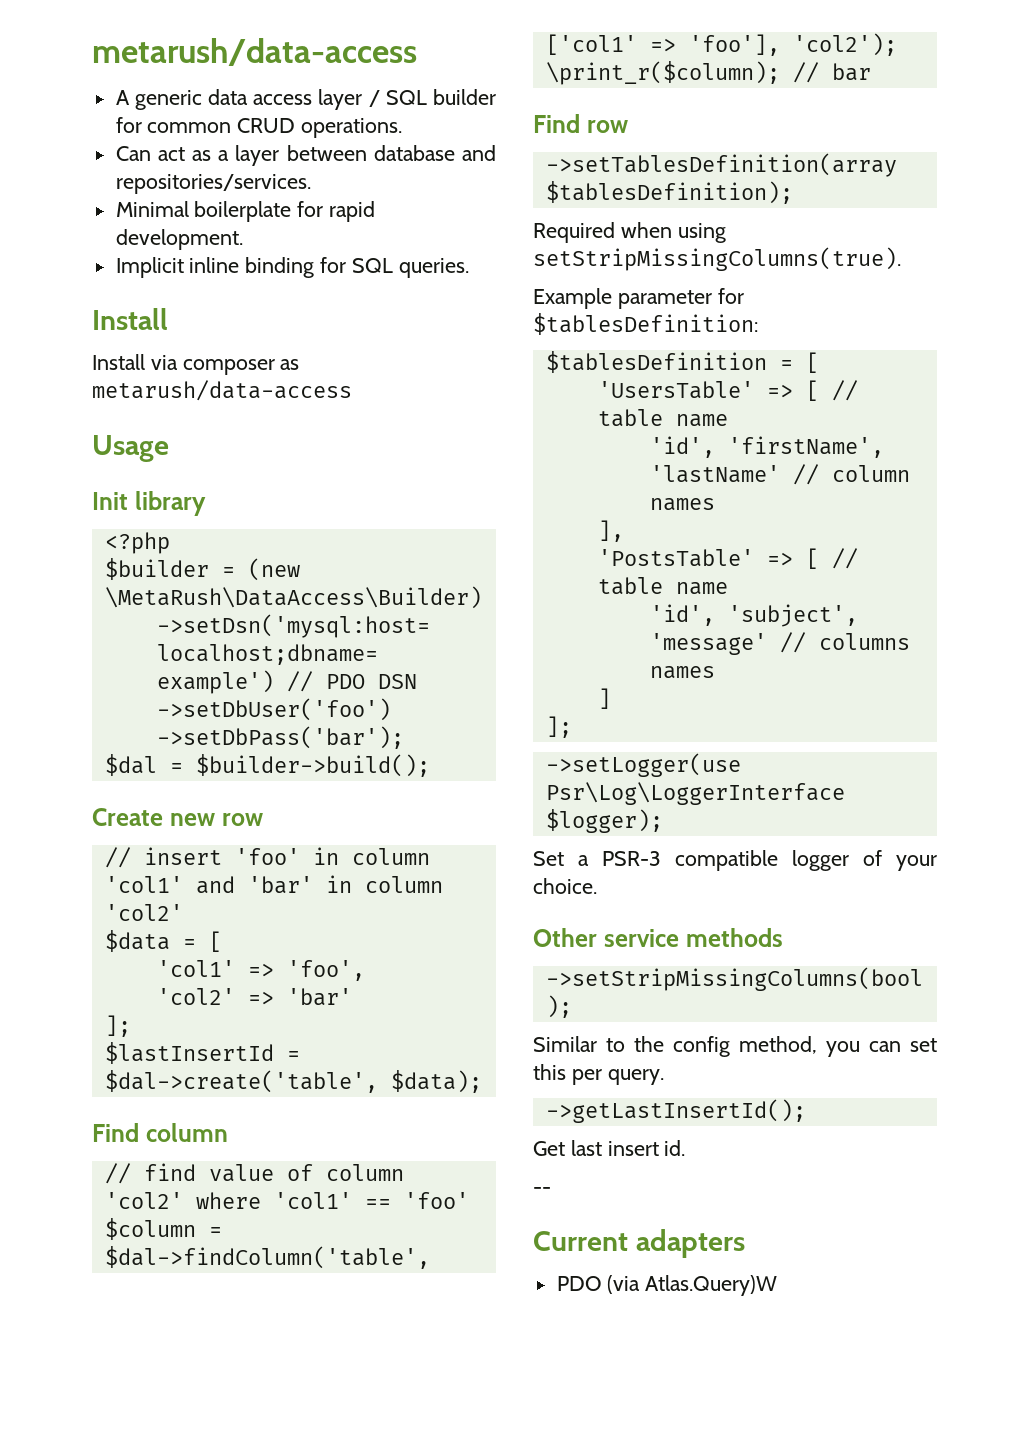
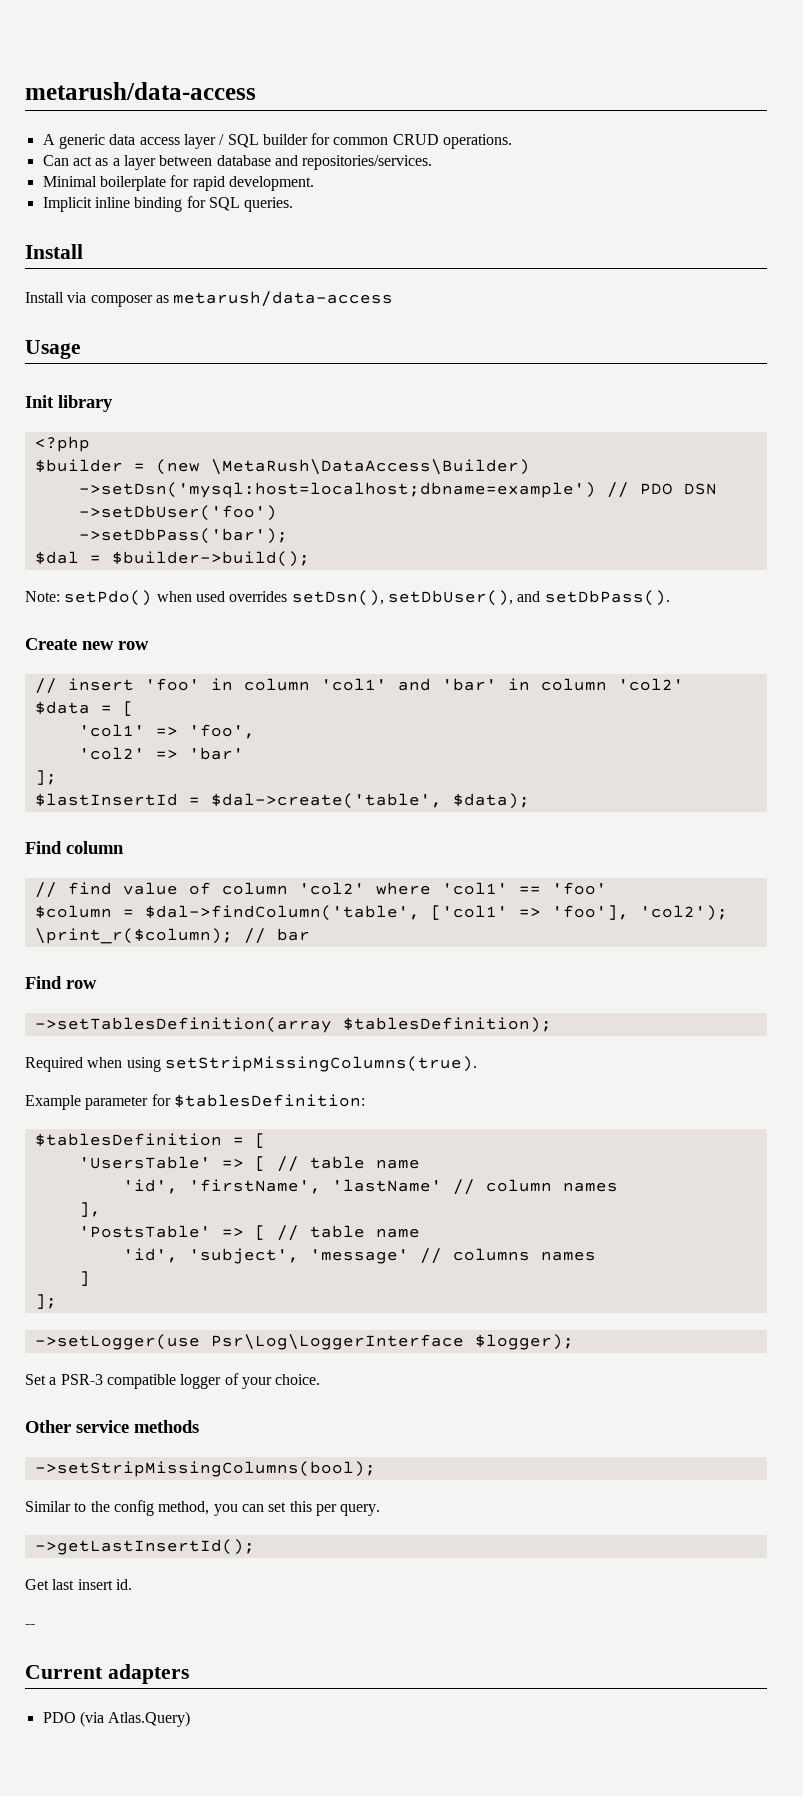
+ Note: setPdo() when used overrides setDsn(), setDbUser(), and setDbPass().
- PDO (via Atlas.Query)W
+ PDO (via Atlas.Query)

